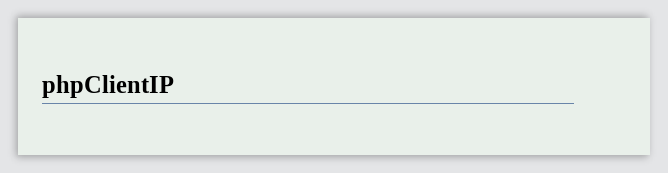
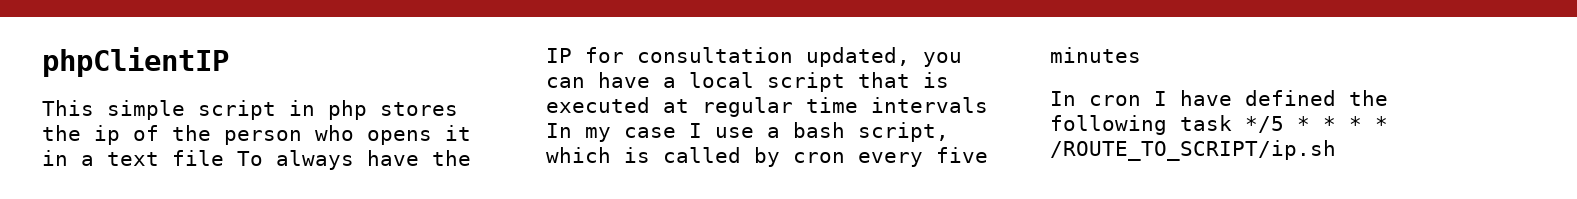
+ This simple script in php stores the ip of the person who opens it in a text file To always have the IP for consultation updated, you can have a local script that is executed at regular time intervals In my case I use a bash script, which is called by cron every five minutes
+ In cron I have defined the following task */5 * * * * /ROUTE_TO_SCRIPT/ip.sh

